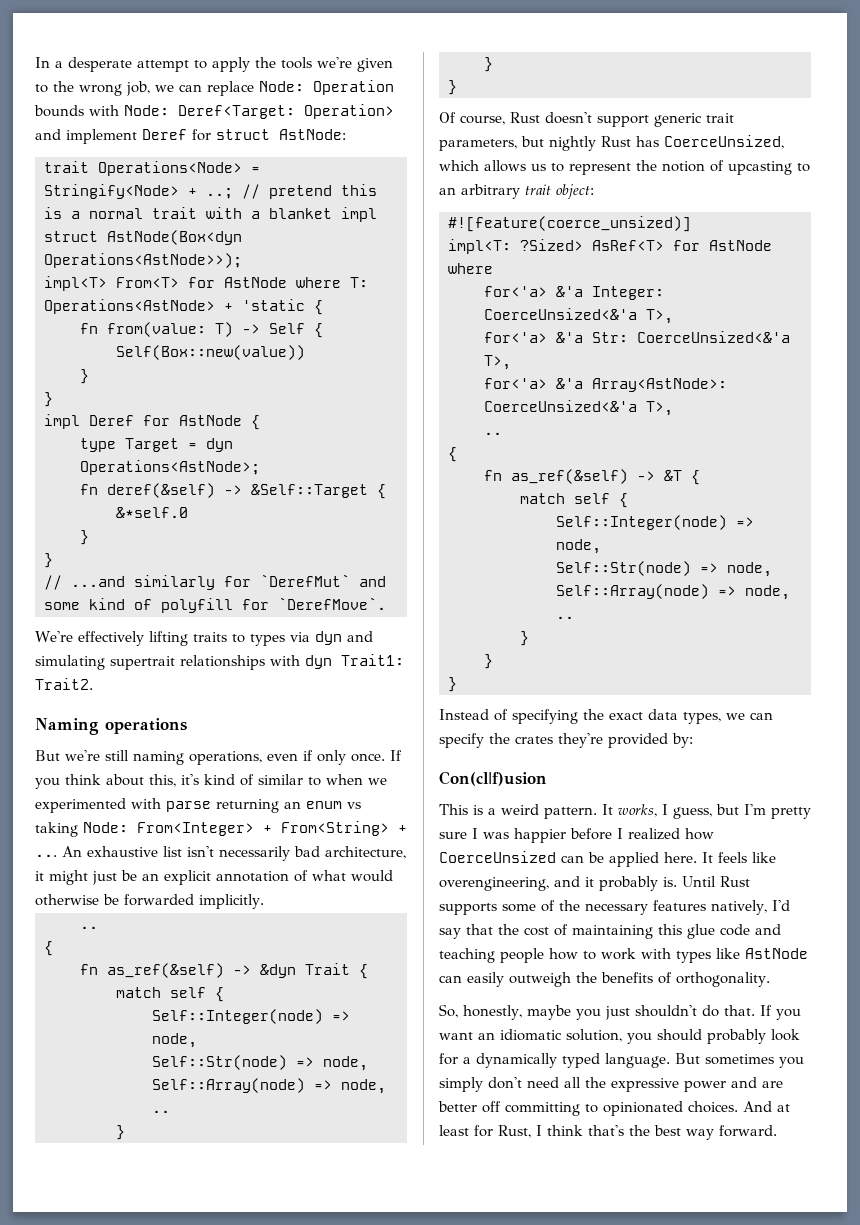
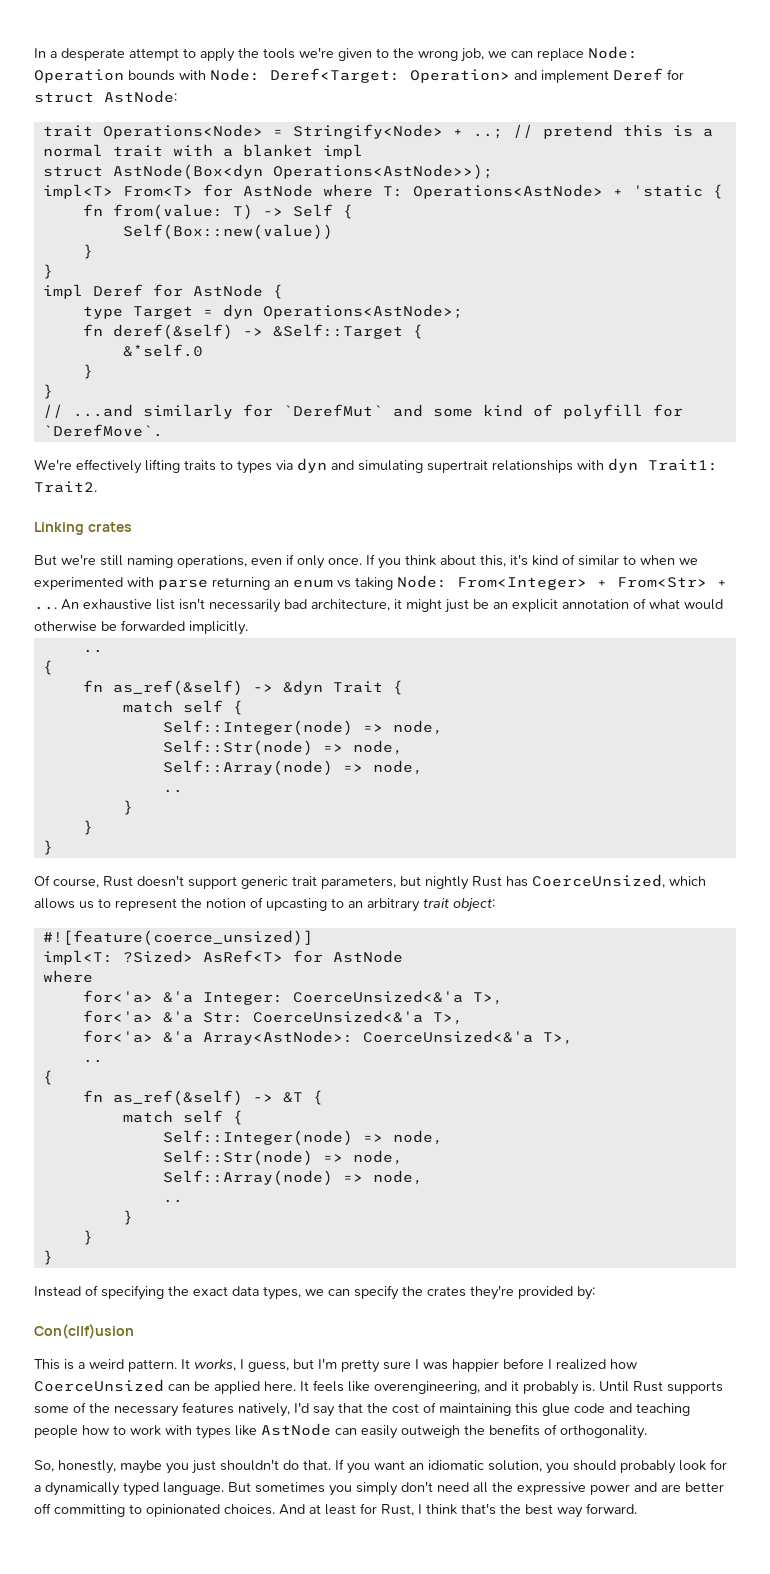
- Naming operations
+ Linking crates
- If you think about this, it's kind of similar to when we experimented with parse returning an enum vs taking Node: From<Integer> + From<String> + ...
+ If you think about this, it's kind of similar to when we experimented with parse returning an enum vs taking Node: From<Integer> + From<Str> + ...

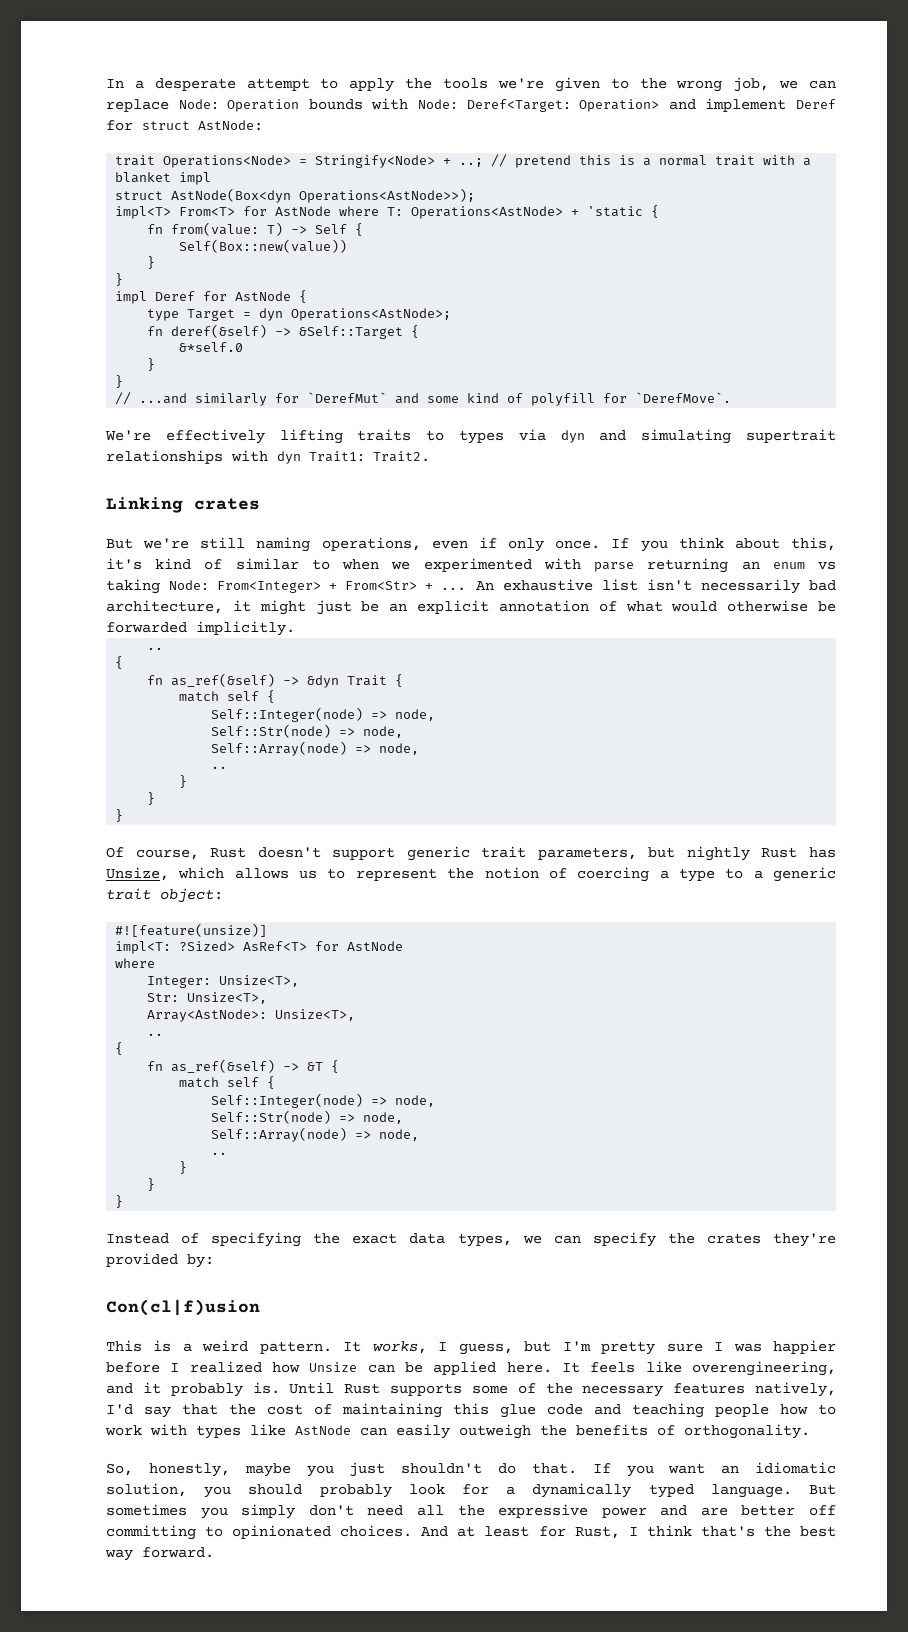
- Of course, Rust doesn't support generic trait parameters, but nightly Rust has CoerceUnsized, which allows us to represent the notion of upcasting to an arbitrary trait object:
+ Of course, Rust doesn't support generic trait parameters, but nightly Rust has Unsize, which allows us to represent the notion of coercing a type to a generic trait object:
- #![feature(coerce_unsized)]
+ #![feature(unsize)]
- for<'a> &'a Integer: CoerceUnsized<&'a T>,
- for<'a> &'a Str: CoerceUnsized<&'a T>,
- for<'a> &'a Array<AstNode>: CoerceUnsized<&'a T>,
+ Integer: Unsize<T>,
+ Str: Unsize<T>,
+ Array<AstNode>: Unsize<T>,
- It works, I guess, but I'm pretty sure I was happier before I realized how CoerceUnsized can be applied here.
+ It works, I guess, but I'm pretty sure I was happier before I realized how Unsize can be applied here.

